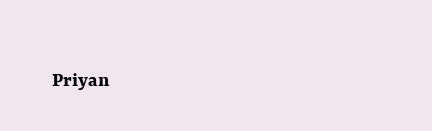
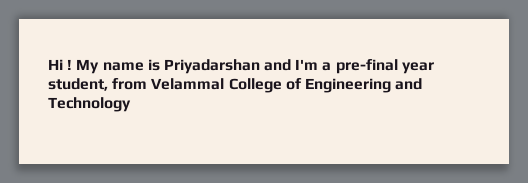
- Priyan
+ Hi ! My name is Priyadarshan and I'm a pre-final year student, from Velammal College of Engineering and Technology

